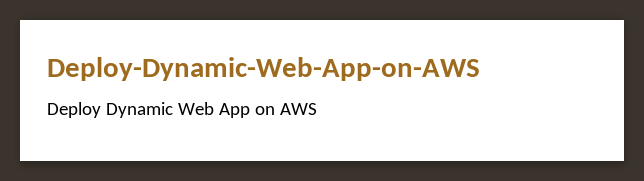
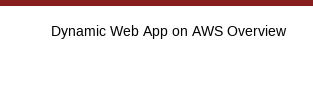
- Deploy-Dynamic-Web-App-on-AWS
- Deploy Dynamic Web App on AWS
+ Dynamic Web App on AWS Overview

